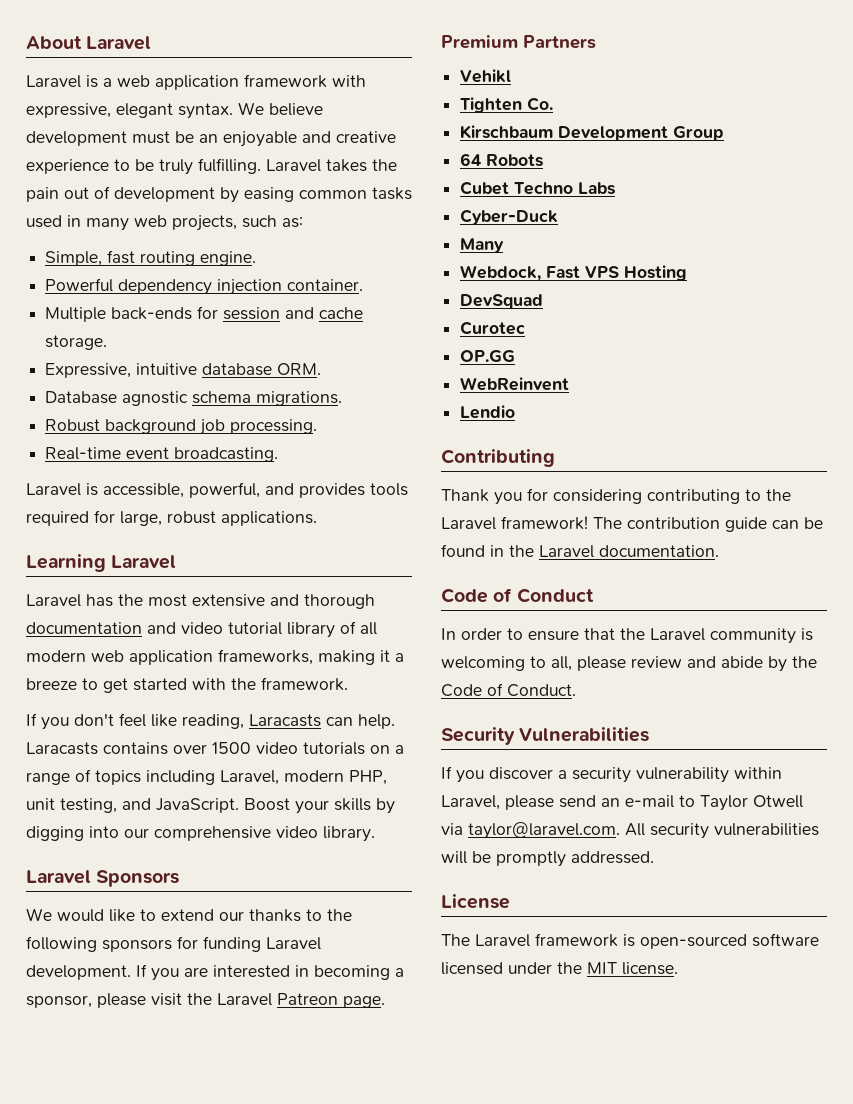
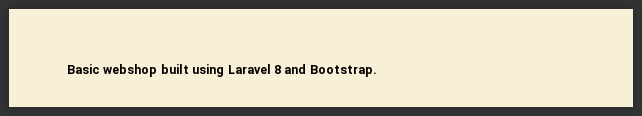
- About Laravel
- Laravel is a web application framework with expressive, elegant syntax. We believe development must be an enjoyable and creative experience to be truly fulfilling. Laravel takes the pain out of development by easing common tasks used in many web projects, such as:
- Simple, fast routing engine.
- Powerful dependency injection container.
- Multiple back-ends for session and cache storage.
- Expressive, intuitive database ORM.
- Database agnostic schema migrations.
- Robust background job processing.
- Real-time event broadcasting.
- Laravel is accessible, powerful, and provides tools required for large, robust applications.
- Learning Laravel
- Laravel has the most extensive and thorough documentation and video tutorial library of all modern web application frameworks, making it a breeze to get started with the framework.
- If you don't feel like reading, Laracasts can help. Laracasts contains over 1500 video tutorials on a range of topics including Laravel, modern PHP, unit testing, and JavaScript. Boost your skills by digging into our comprehensive video library.
- Laravel Sponsors
- We would like to extend our thanks to the following sponsors for funding Laravel development. If you are interested in becoming a sponsor, please visit the Laravel Patreon page.
- Premium Partners
- Vehikl
- Tighten Co.
- Kirschbaum Development Group
- 64 Robots
- Cubet Techno Labs
- Cyber-Duck
- Many
- Webdock, Fast VPS Hosting
- DevSquad
- Curotec
- OP.GG
- WebReinvent
- Lendio
- Contributing
- Thank you for considering contributing to the Laravel framework! The contribution guide can be found in the Laravel documentation.
- Code of Conduct
- In order to ensure that the Laravel community is welcoming to all, please review and abide by the Code of Conduct.
- Security Vulnerabilities
- If you discover a security vulnerability within Laravel, please send an e-mail to Taylor Otwell via taylor@laravel.com. All security vulnerabilities will be promptly addressed.
- License
- The Laravel framework is open-sourced software licensed under the MIT license.
+ Basic webshop built using Laravel 8 and Bootstrap.

